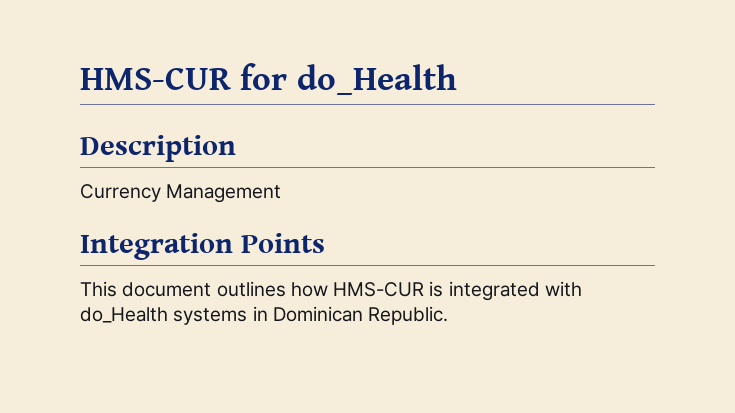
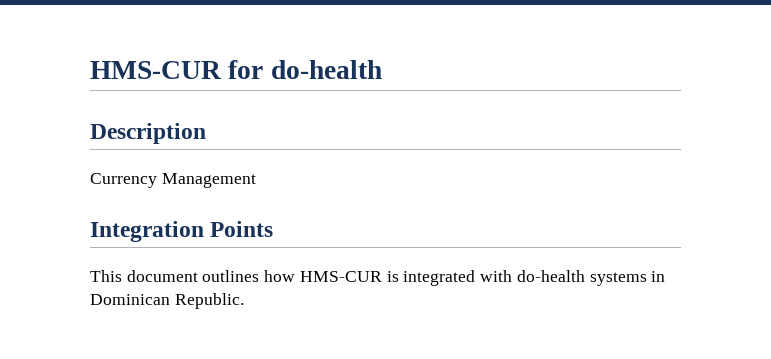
- HMS-CUR for do_Health
+ HMS-CUR for do-health
- This document outlines how HMS-CUR is integrated with do_Health systems in Dominican Republic.
+ This document outlines how HMS-CUR is integrated with do-health systems in Dominican Republic.

